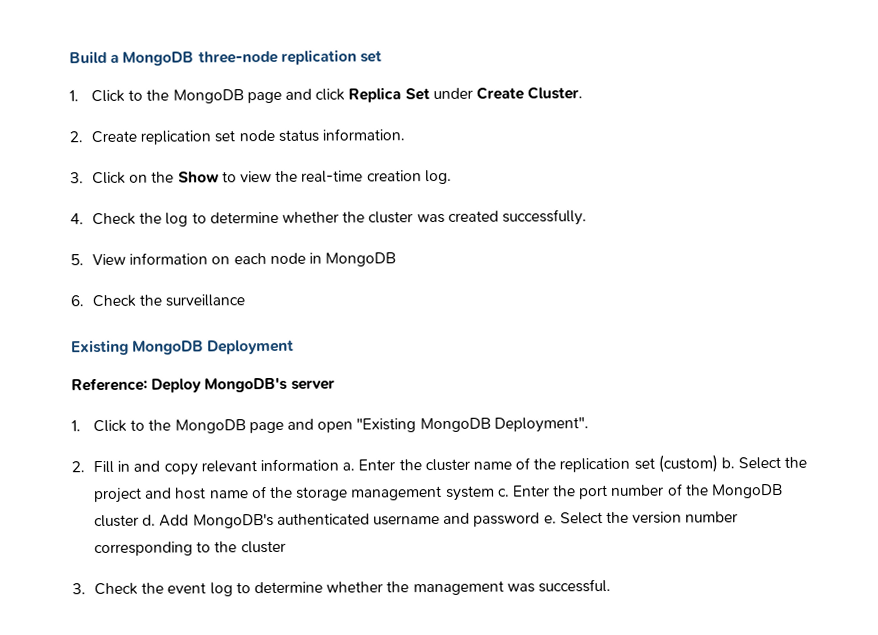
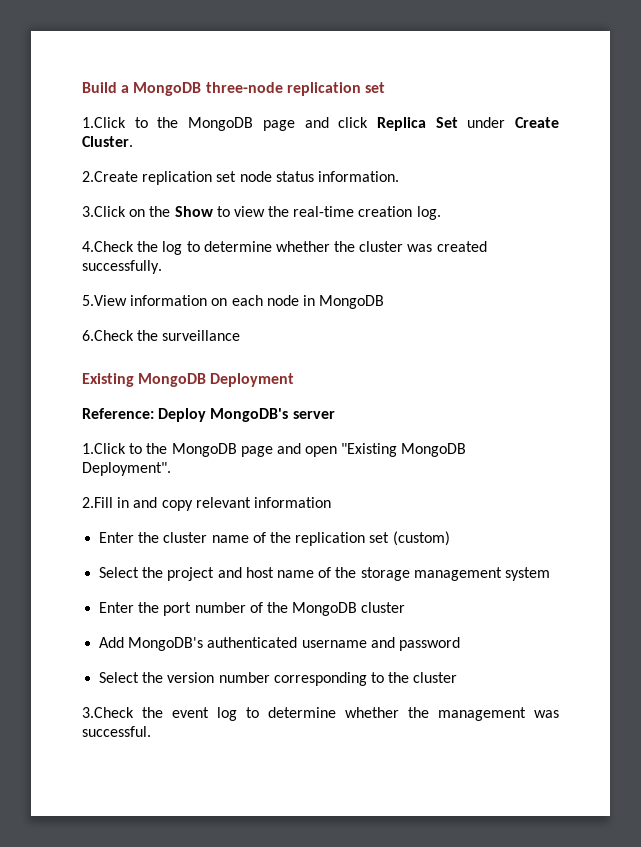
- 1. Click to the MongoDB page and click Replica Set under Create Cluster.
+ 1.Click to the MongoDB page and click Replica Set under Create Cluster.
- 2. Create replication set node status information.
+ 2.Create replication set node status information.
- 3. Click on the Show to view the real-time creation log.
+ 3.Click on the Show to view the real-time creation log.
- 4. Check the log to determine whether the cluster was created successfully.
+ 4.Check the log to determine whether the cluster was created successfully.
- 5. View information on each node in MongoDB
+ 5.View information on each node in MongoDB
- 6. Check the surveillance
+ 6.Check the surveillance
- 1. Click to the MongoDB page and open "Existing MongoDB Deployment".
+ 1.Click to the MongoDB page and open "Existing MongoDB Deployment".
- 2. Fill in and copy relevant information a. Enter the cluster name of the replication set (custom) b. Select the project and host name of the storage management system c. Enter the port number of the MongoDB cluster d. Add MongoDB's authenticated username and password e. Select the version number corresponding to the cluster
+ 2.Fill in and copy relevant information
+ Enter the cluster name of the replication set (custom)
+ Select the project and host name of the storage management system
+ Enter the port number of the MongoDB cluster
+ Add MongoDB's authenticated username and password
+ Select the version number corresponding to the cluster
- 3. Check the event log to determine whether the management was successful.
+ 3.Check the event log to determine whether the management was successful.

